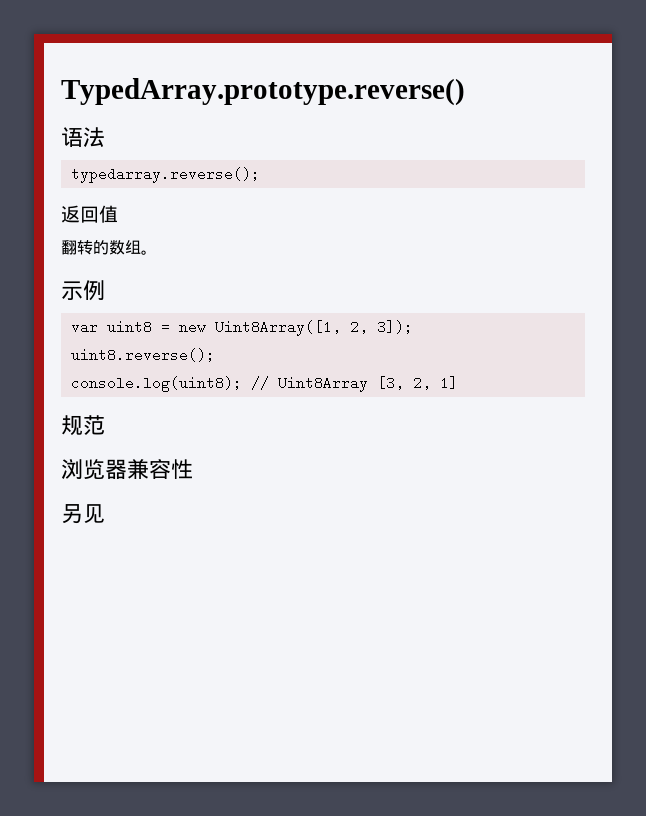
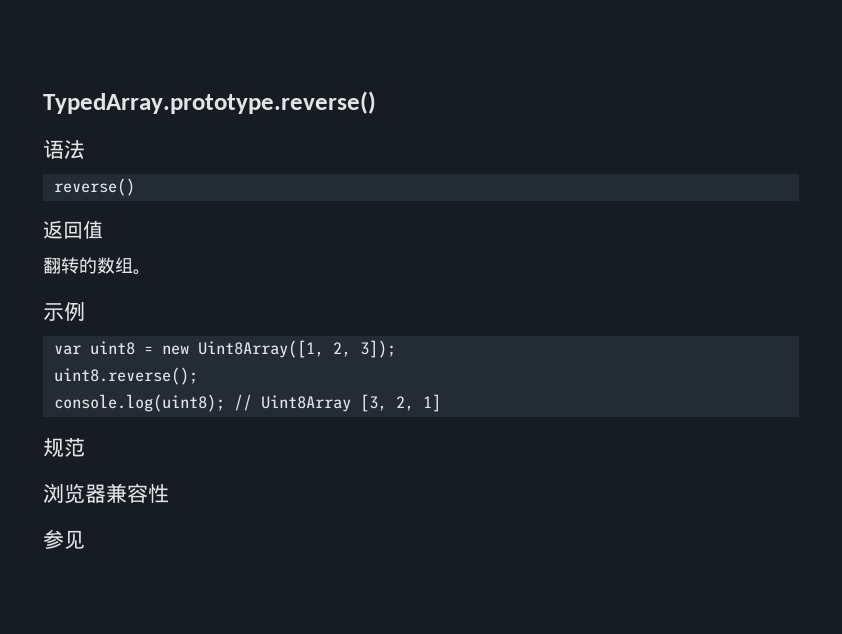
- typedarray.reverse();
+ reverse()
- 另见
+ 参见

